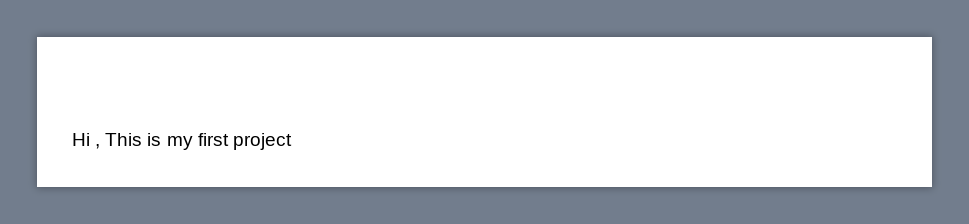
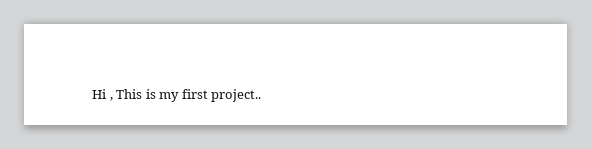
- Hi , This is my first project
+ Hi , This is my first project..

